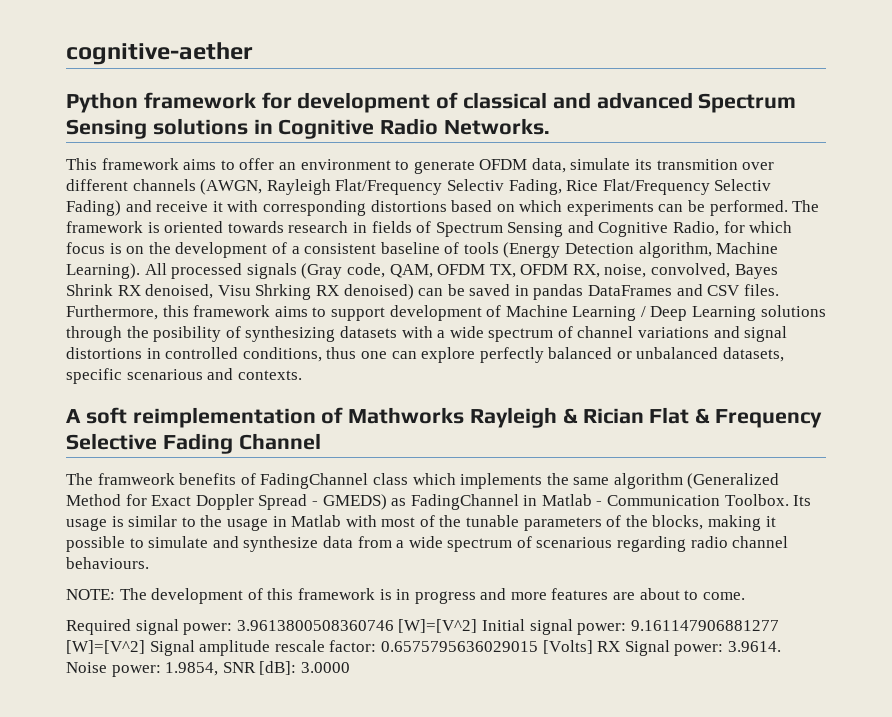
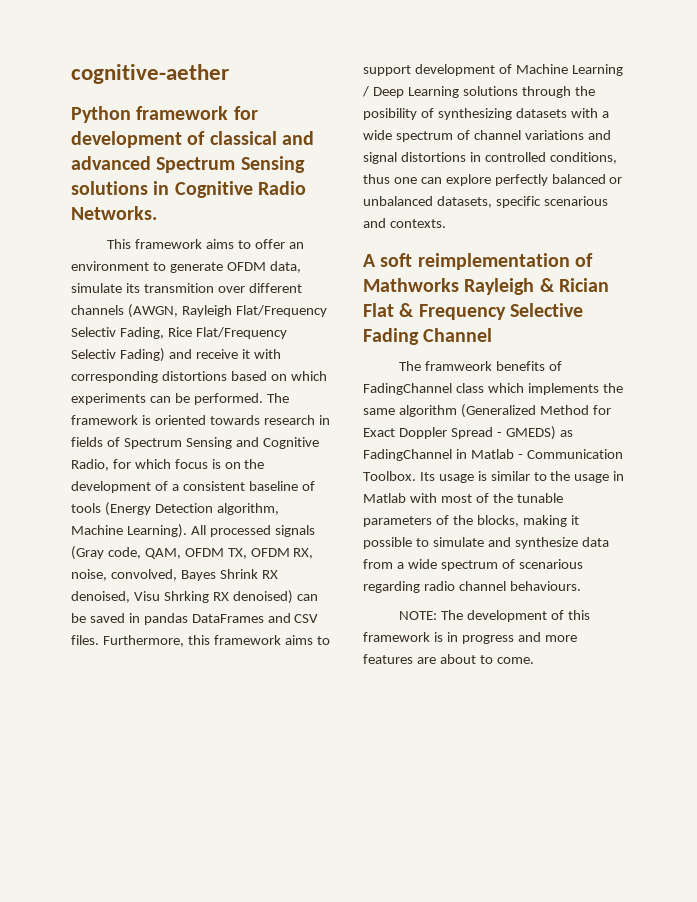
- Required signal power: 3.9613800508360746 [W]=[V^2] Initial signal power: 9.161147906881277 [W]=[V^2] Signal amplitude rescale factor: 0.6575795636029015 [Volts] RX Signal power: 3.9614. Noise power: 1.9854, SNR [dB]: 3.0000

